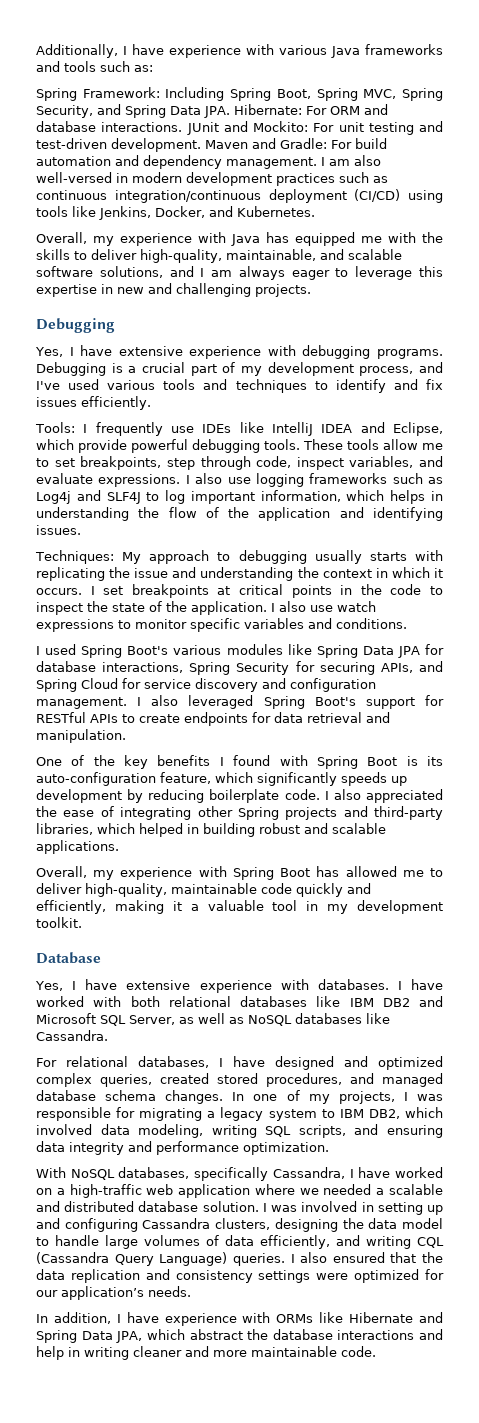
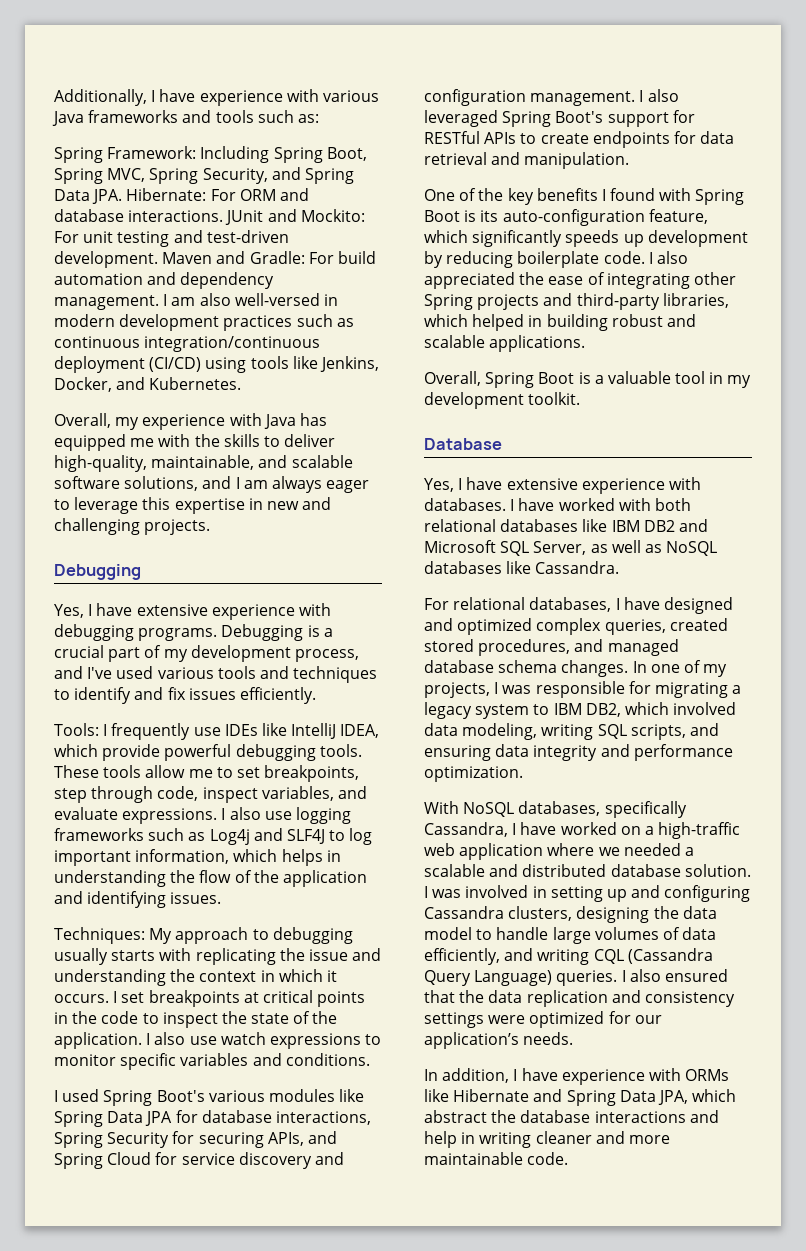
- Tools: I frequently use IDEs like IntelliJ IDEA and Eclipse, which provide powerful debugging tools.
+ Tools: I frequently use IDEs like IntelliJ IDEA, which provide powerful debugging tools.
- Overall, my experience with Spring Boot has allowed me to deliver high-quality, maintainable code quickly and efficiently, making it a valuable tool in my development toolkit.
+ Overall, Spring Boot is a valuable tool in my development toolkit.

